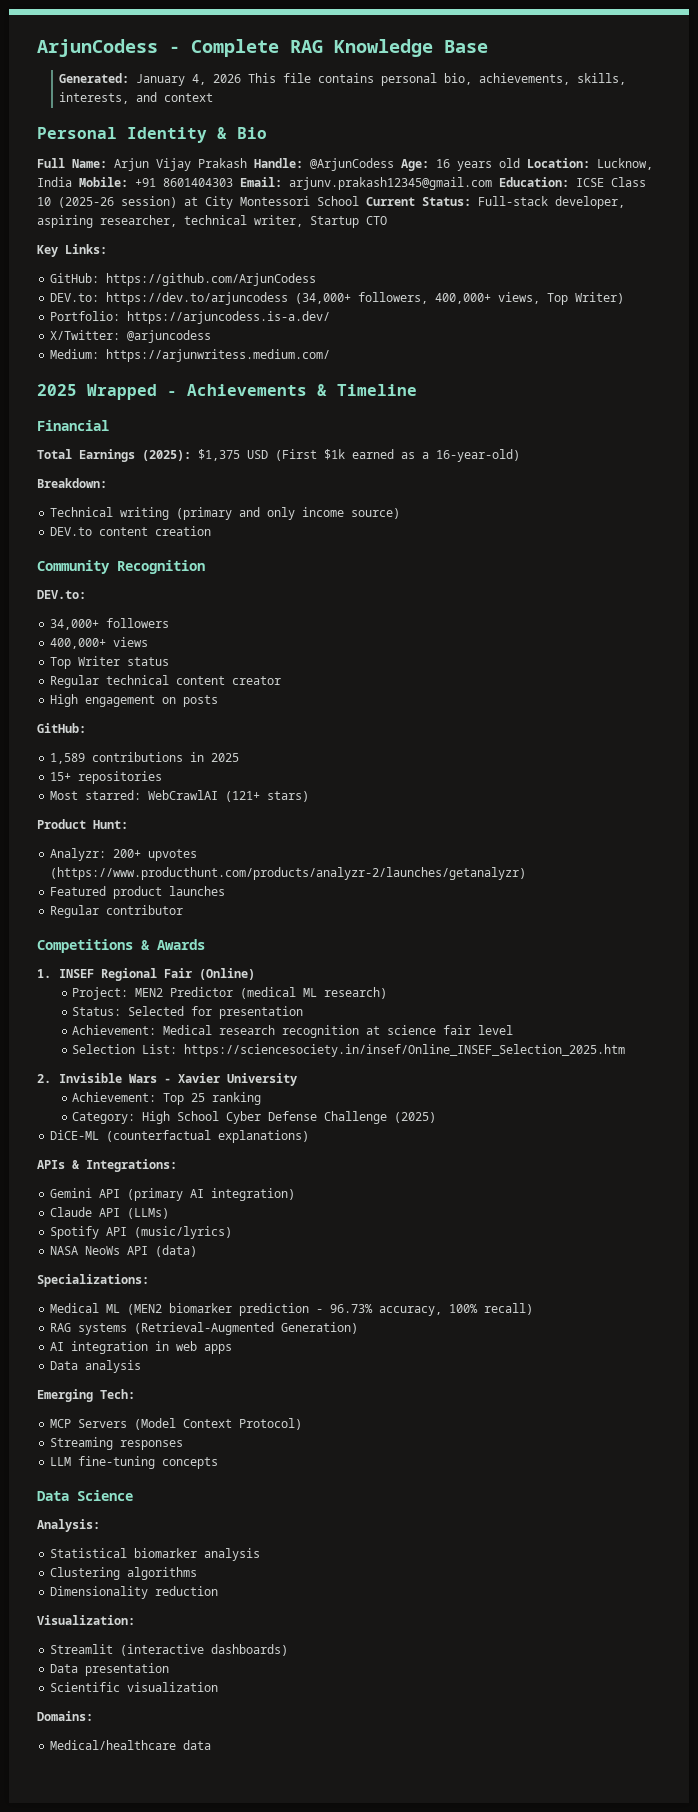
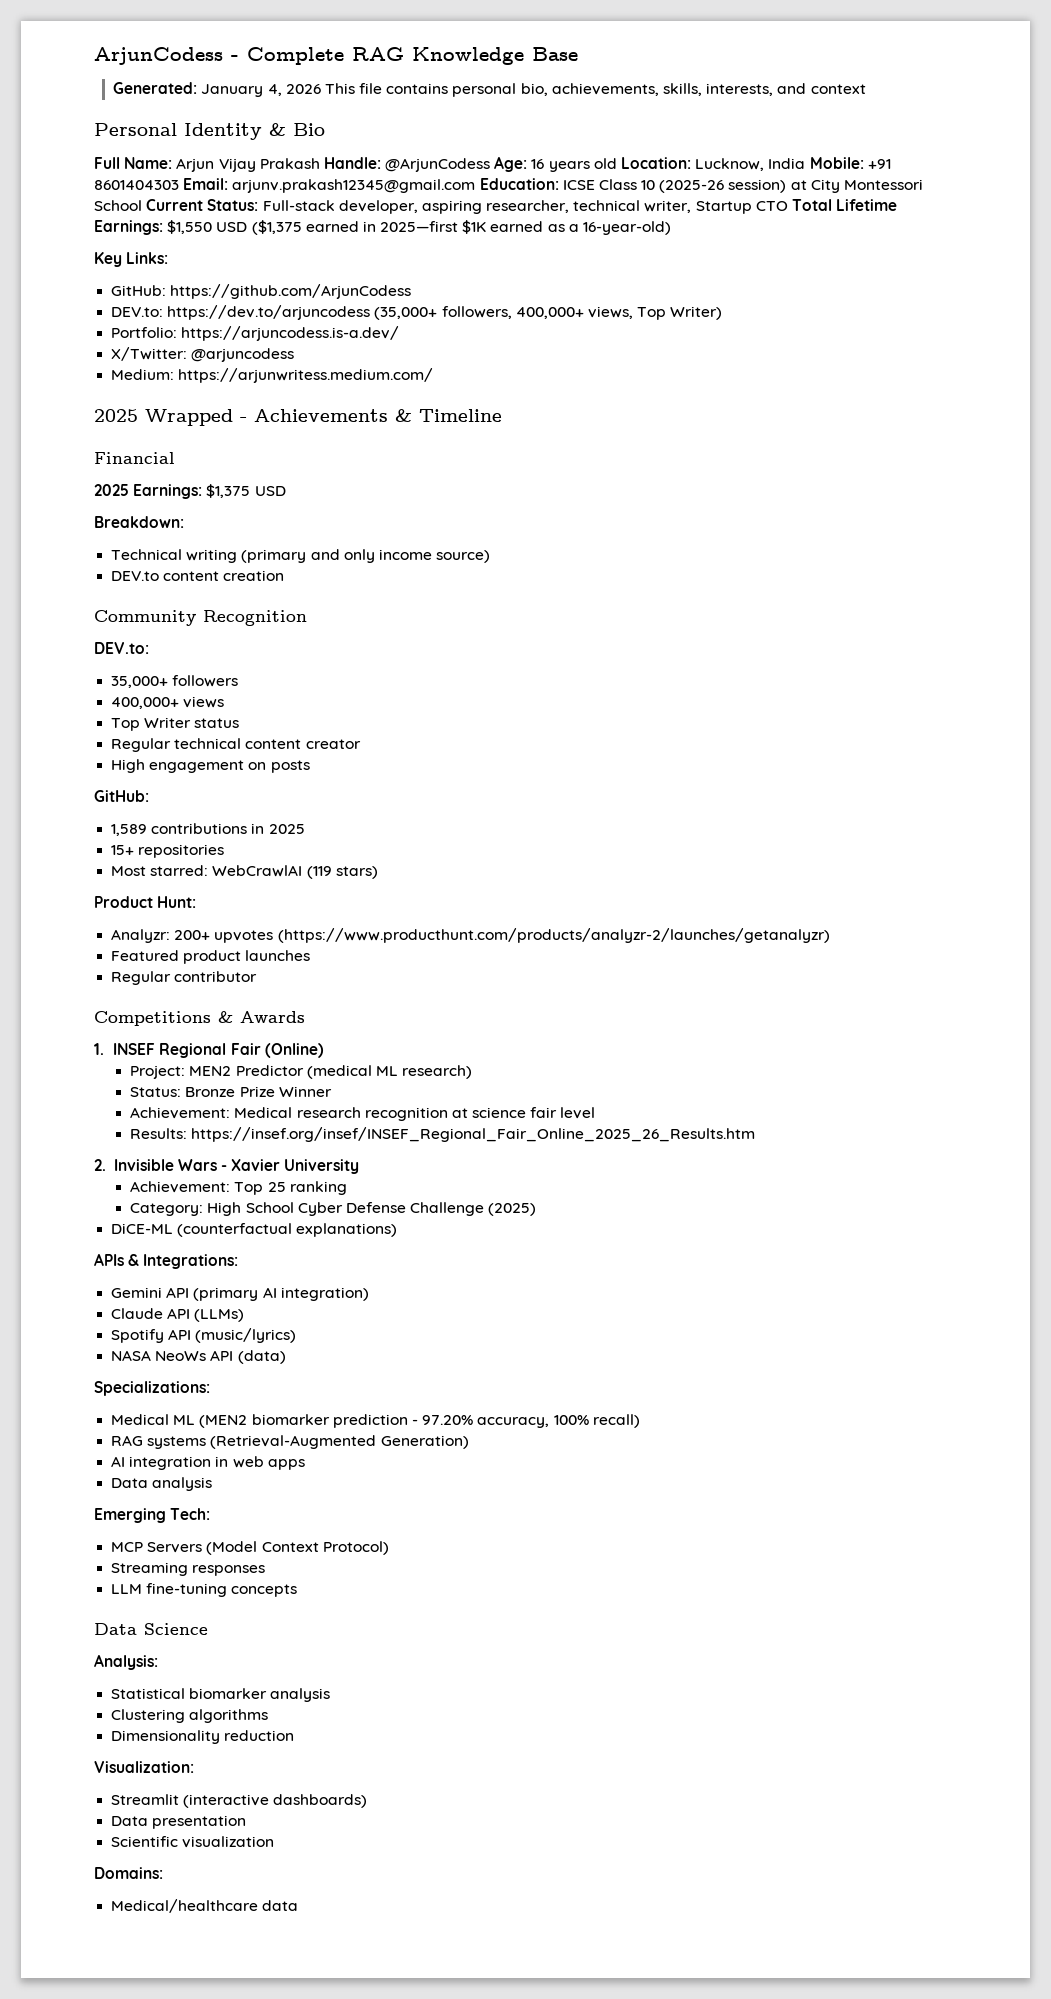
- Full Name: Arjun Vijay Prakash Handle: @ArjunCodess Age: 16 years old Location: Lucknow, India Mobile: +91 8601404303 Email: arjunv.prakash12345@gmail.com Education: ICSE Class 10 (2025-26 session) at City Montessori School Current Status: Full-stack developer, aspiring researcher, technical writer, Startup CTO
+ Full Name: Arjun Vijay Prakash Handle: @ArjunCodess Age: 16 years old Location: Lucknow, India Mobile: +91 8601404303 Email: arjunv.prakash12345@gmail.com Education: ICSE Class 10 (2025-26 session) at City Montessori School Current Status: Full-stack developer, aspiring researcher, technical writer, Startup CTO Total Lifetime Earnings: $1,550 USD ($1,375 earned in 2025—first $1K earned as a 16-year-old)
- DEV.to: https://dev.to/arjuncodess (34,000+ followers, 400,000+ views, Top Writer)
+ DEV.to: https://dev.to/arjuncodess (35,000+ followers, 400,000+ views, Top Writer)
- Total Earnings (2025): $1,375 USD (First $1k earned as a 16-year-old)
+ 2025 Earnings: $1,375 USD
- 34,000+ followers
+ 35,000+ followers
- Most starred: WebCrawlAI (121+ stars)
+ Most starred: WebCrawlAI (119 stars)
- Status: Selected for presentation
+ Status: Bronze Prize Winner
- Selection List: https://sciencesociety.in/insef/Online_INSEF_Selection_2025.htm
+ Results: https://insef.org/insef/INSEF_Regional_Fair_Online_2025_26_Results.htm
- Medical ML (MEN2 biomarker prediction - 96.73% accuracy, 100% recall)
+ Medical ML (MEN2 biomarker prediction - 97.20% accuracy, 100% recall)

